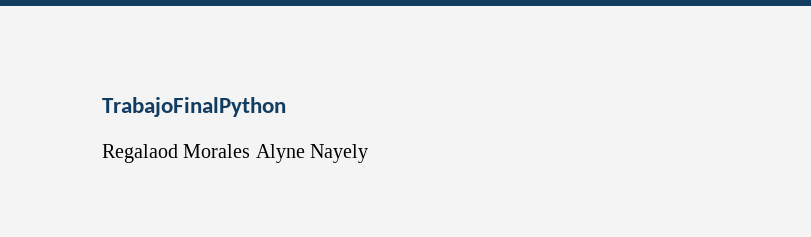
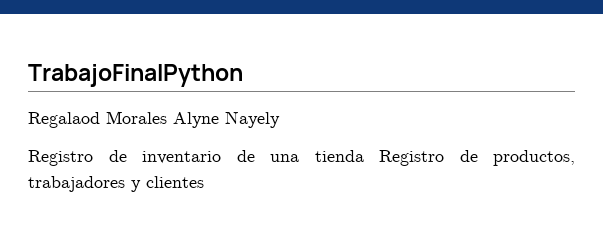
+ Registro de inventario de una tienda Registro de productos, trabajadores y clientes

